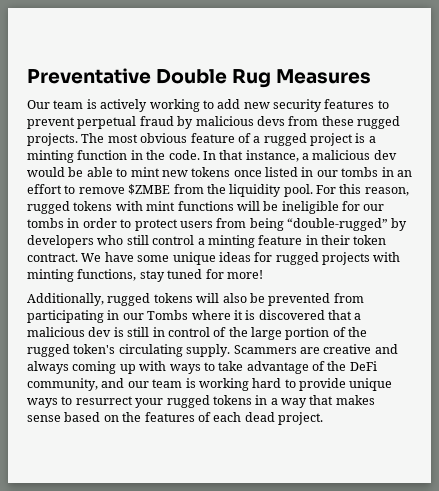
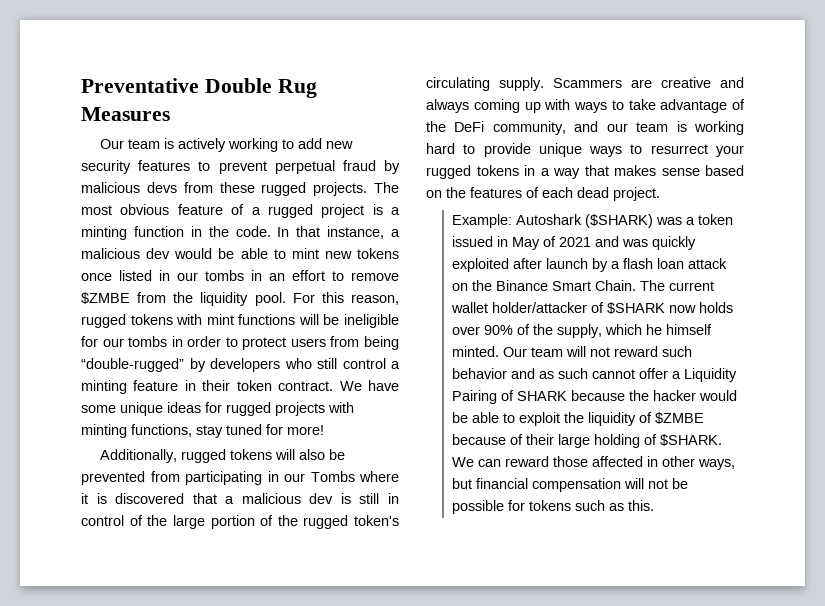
+ Example: Autoshark ($SHARK) was a token issued in May of 2021 and was quickly exploited after launch by a flash loan attack on the Binance Smart Chain. The current wallet holder/attacker of $SHARK now holds over 90% of the supply, which he himself minted. Our team will not reward such behavior and as such cannot offer a Liquidity Pairing of SHARK because the hacker would be able to exploit the liquidity of $ZMBE because of their large holding of $SHARK. We can reward those affected in other ways, but financial compensation will not be possible for tokens such as this.

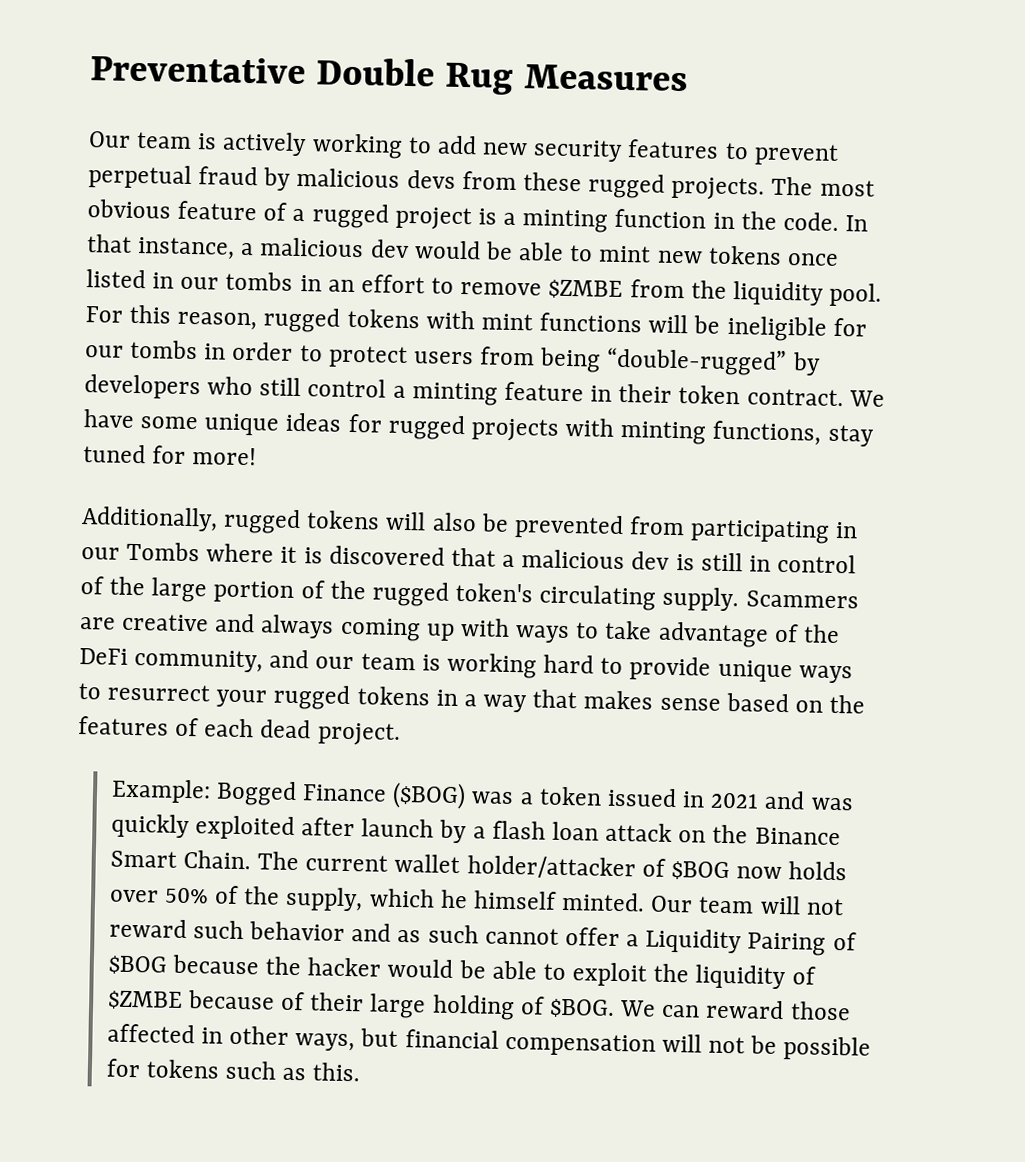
- Example: Autoshark ($SHARK) was a token issued in May of 2021 and was quickly exploited after launch by a flash loan attack on the Binance Smart Chain.
+ Example: Bogged Finance ($BOG) was a token issued in 2021 and was quickly exploited after launch by a flash loan attack on the Binance Smart Chain.
- The current wallet holder/attacker of $SHARK now holds over 90% of the supply, which he himself minted.
+ The current wallet holder/attacker of $BOG now holds over 50% of the supply, which he himself minted.
- Our team will not reward such behavior and as such cannot offer a Liquidity Pairing of SHARK because the hacker would be able to exploit the liquidity of $ZMBE because of their large holding of $SHARK.
+ Our team will not reward such behavior and as such cannot offer a Liquidity Pairing of $BOG because the hacker would be able to exploit the liquidity of $ZMBE because of their large holding of $BOG.

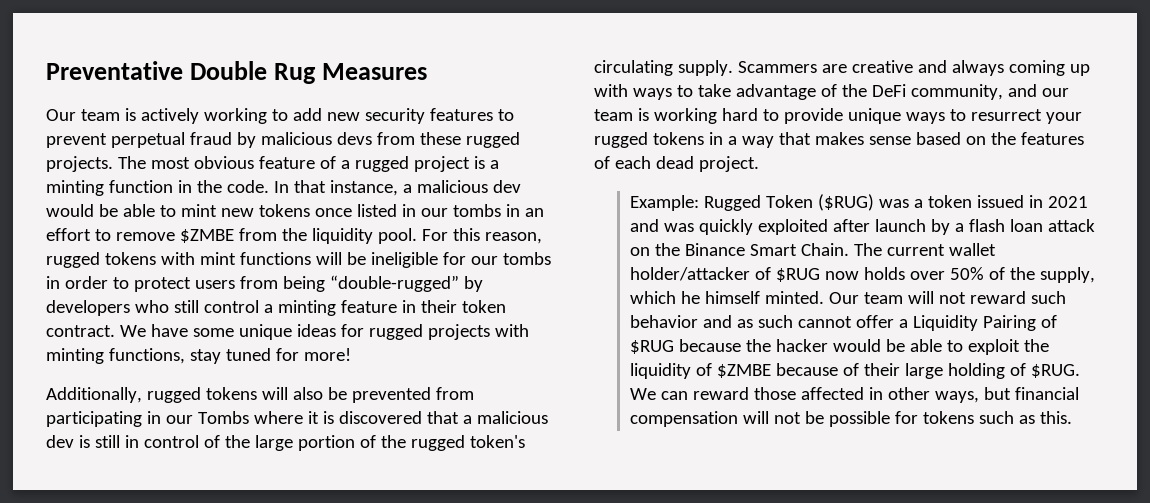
- Example: Bogged Finance ($BOG) was a token issued in 2021 and was quickly exploited after launch by a flash loan attack on the Binance Smart Chain.
+ Example: Rugged Token ($RUG) was a token issued in 2021 and was quickly exploited after launch by a flash loan attack on the Binance Smart Chain.
- The current wallet holder/attacker of $BOG now holds over 50% of the supply, which he himself minted.
+ The current wallet holder/attacker of $RUG now holds over 50% of the supply, which he himself minted.
- Our team will not reward such behavior and as such cannot offer a Liquidity Pairing of $BOG because the hacker would be able to exploit the liquidity of $ZMBE because of their large holding of $BOG.
+ Our team will not reward such behavior and as such cannot offer a Liquidity Pairing of $RUG because the hacker would be able to exploit the liquidity of $ZMBE because of their large holding of $RUG.

